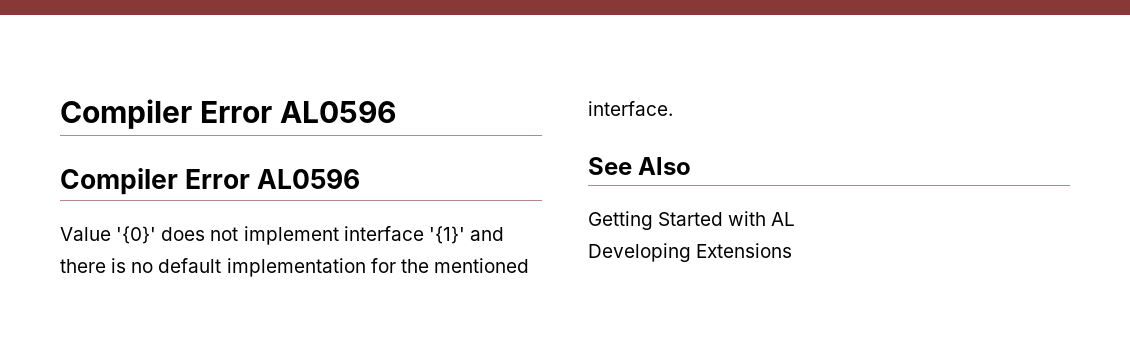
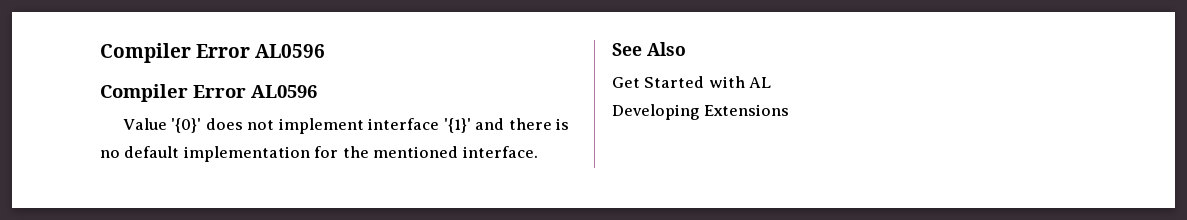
- Getting Started with AL
+ Get Started with AL

